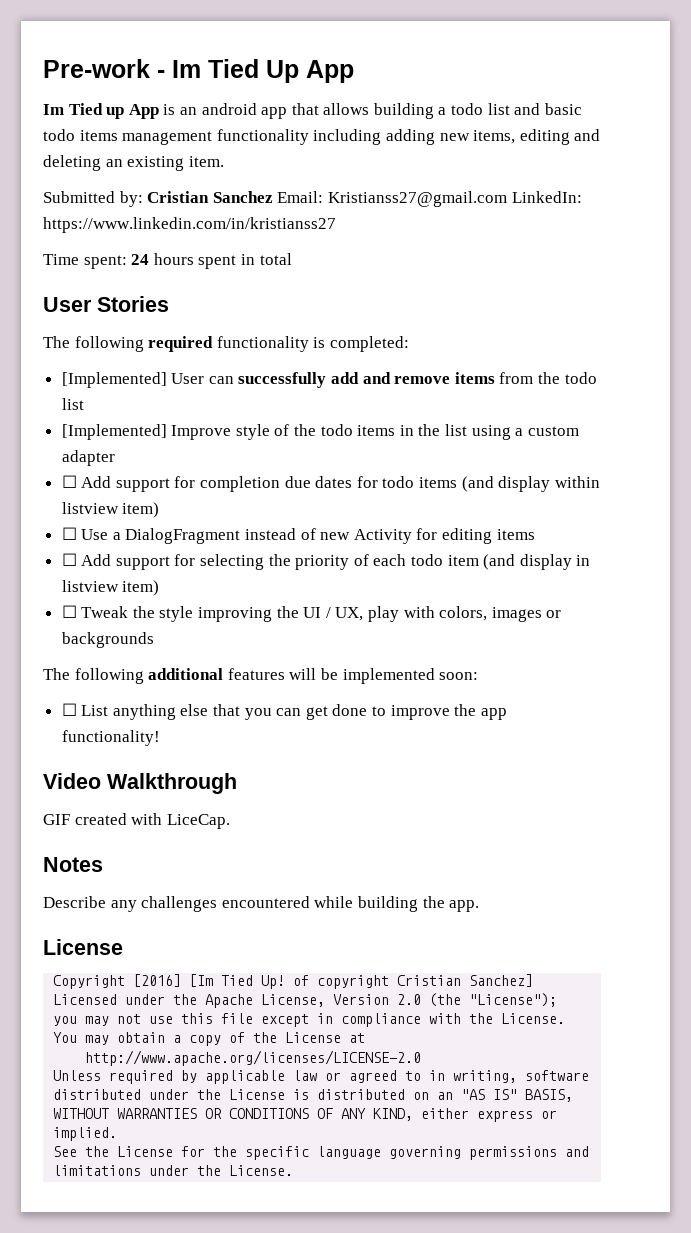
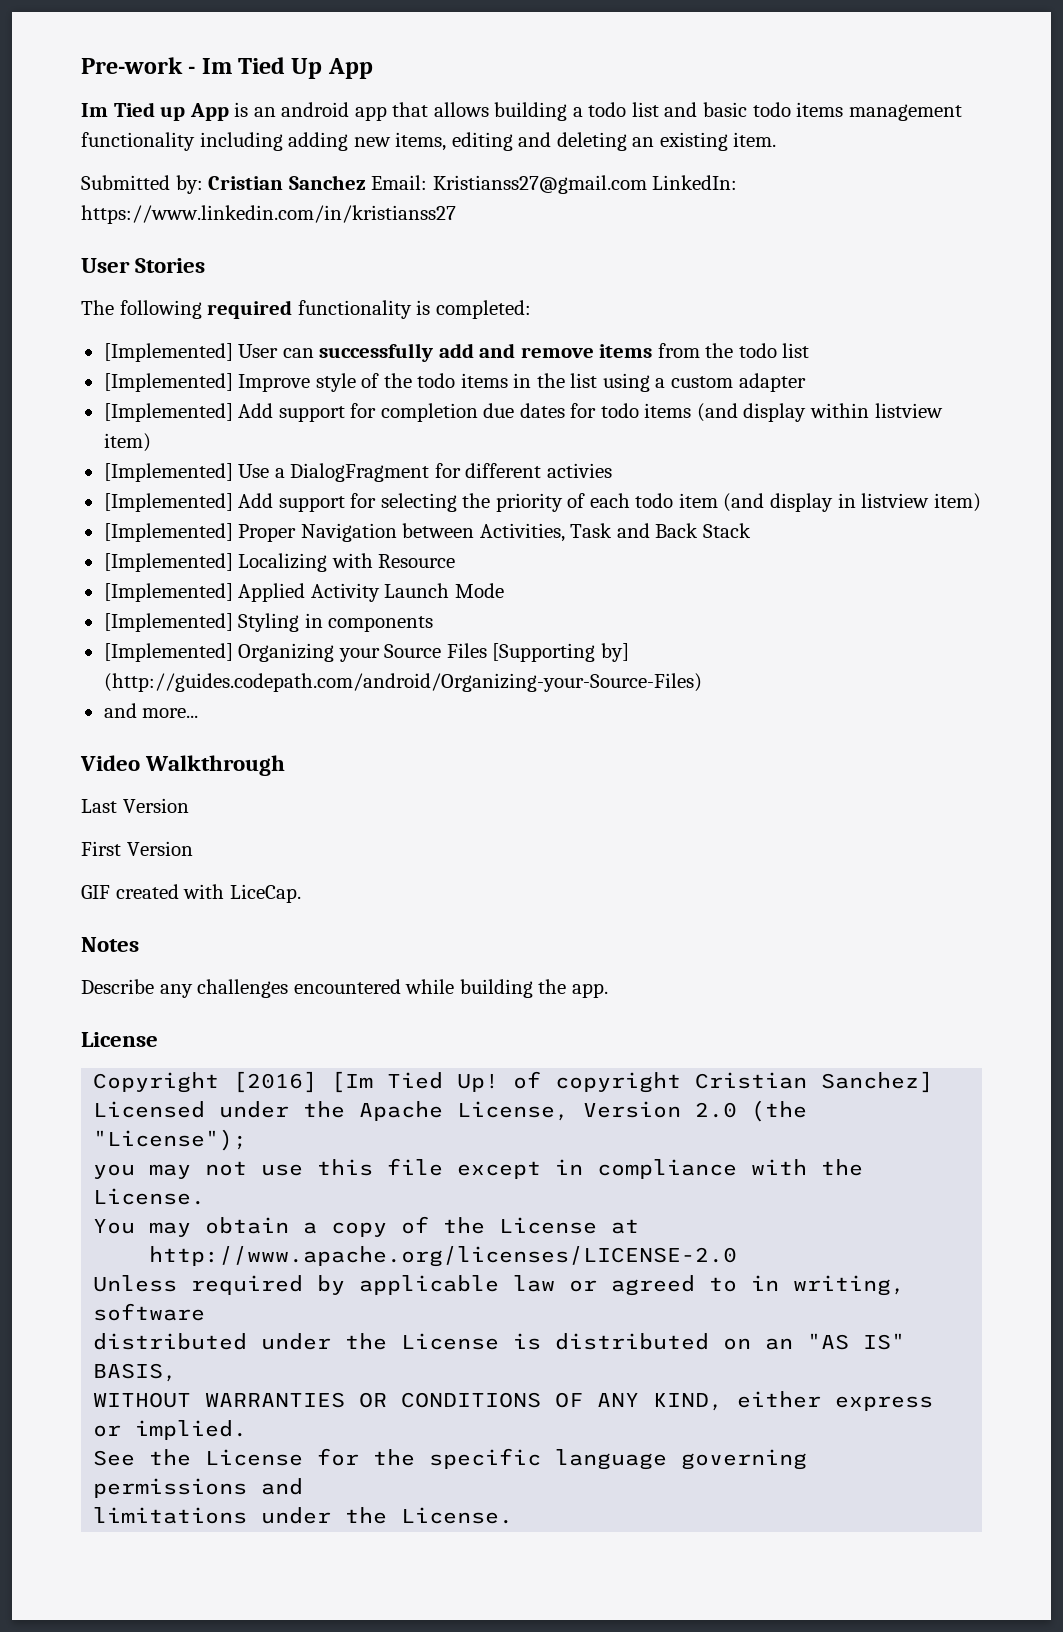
- Time spent: 24 hours spent in total
- ☐ Add support for completion due dates for todo items (and display within listview item)
+ [Implemented] Add support for completion due dates for todo items (and display within listview item)
- ☐ Use a DialogFragment instead of new Activity for editing items
- ☐ Add support for selecting the priority of each todo item (and display in listview item)
+ [Implemented] Use a DialogFragment for different activies
+ [Implemented] Add support for selecting the priority of each todo item (and display in listview item)
- ☐ Tweak the style improving the UI / UX, play with colors, images or backgrounds
- The following additional features will be implemented soon:
- ☐ List anything else that you can get done to improve the app functionality!
+ [Implemented] Proper Navigation between Activities, Task and Back Stack
+ [Implemented] Localizing with Resource
+ [Implemented] Applied Activity Launch Mode
+ [Implemented] Styling in components
+ [Implemented] Organizing your Source Files [Supporting by] (http://guides.codepath.com/android/Organizing-your-Source-Files)
+ and more...
  Video Walkthrough
+ Last Version
+ First Version

